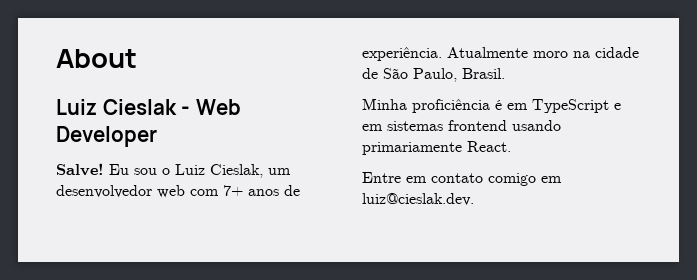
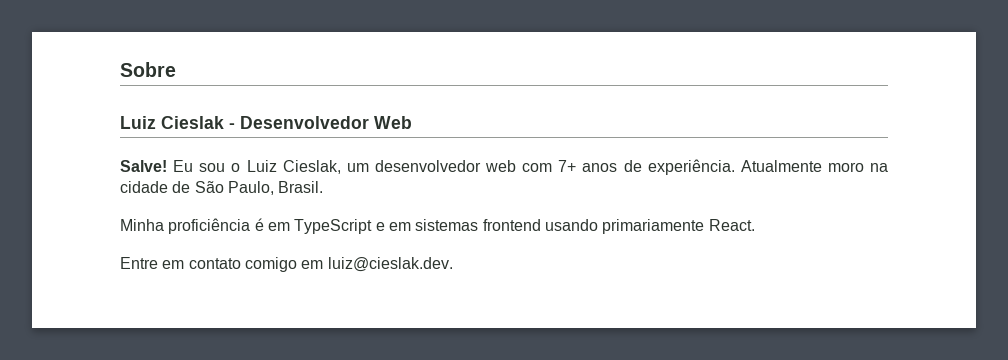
- About
+ Sobre
- Luiz Cieslak - Web Developer
+ Luiz Cieslak - Desenvolvedor Web

